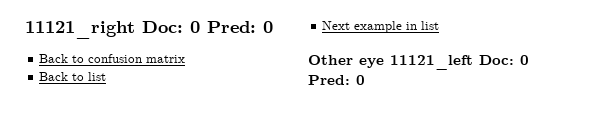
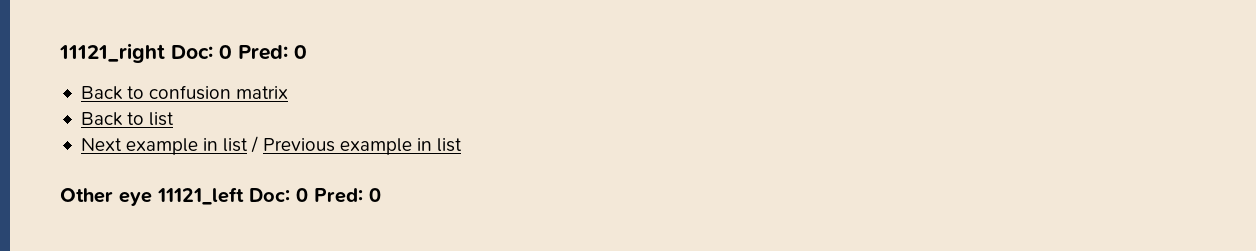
- Next example in list
+ Next example in list / Previous example in list

